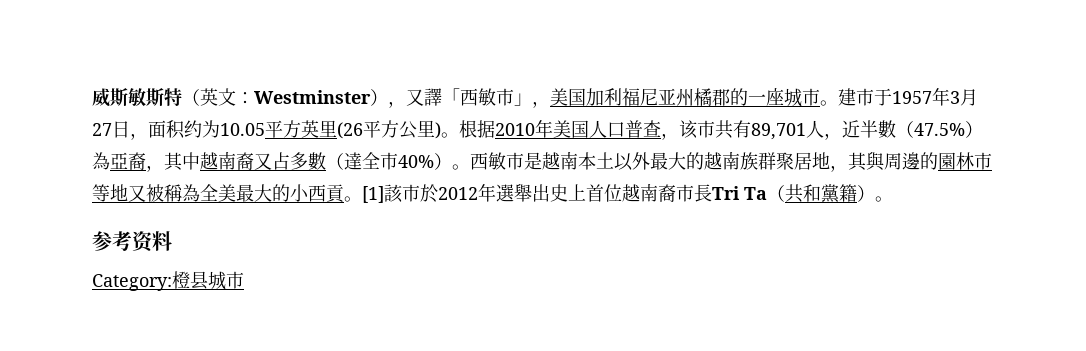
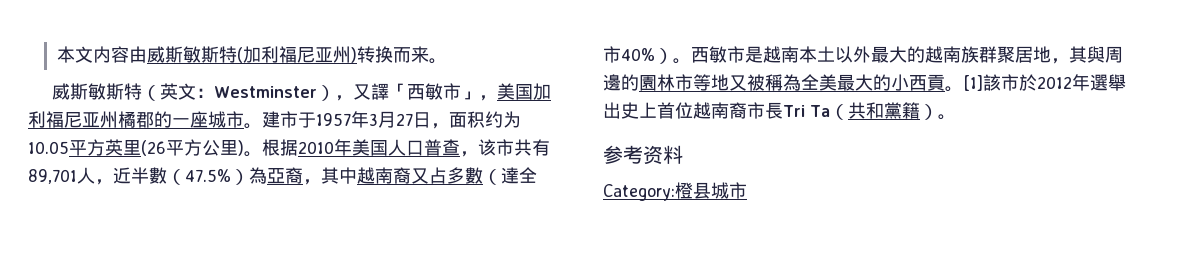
+ 本文内容由威斯敏斯特(加利福尼亚州)转换而来。

